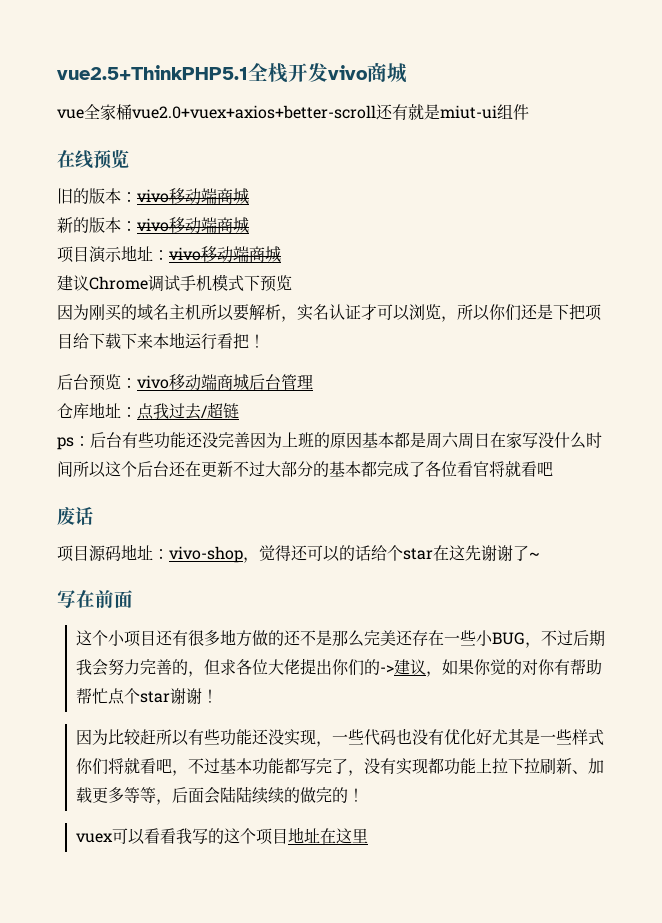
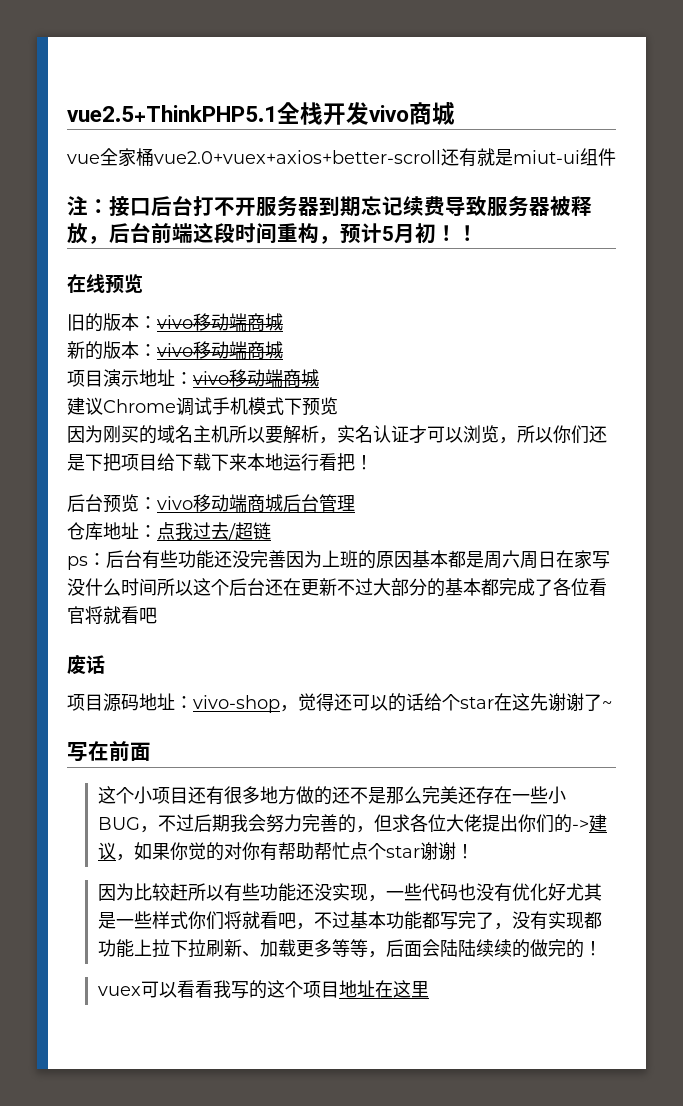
+ 注：接口后台打不开服务器到期忘记续费导致服务器被释放，后台前端这段时间重构，预计5月初！！

